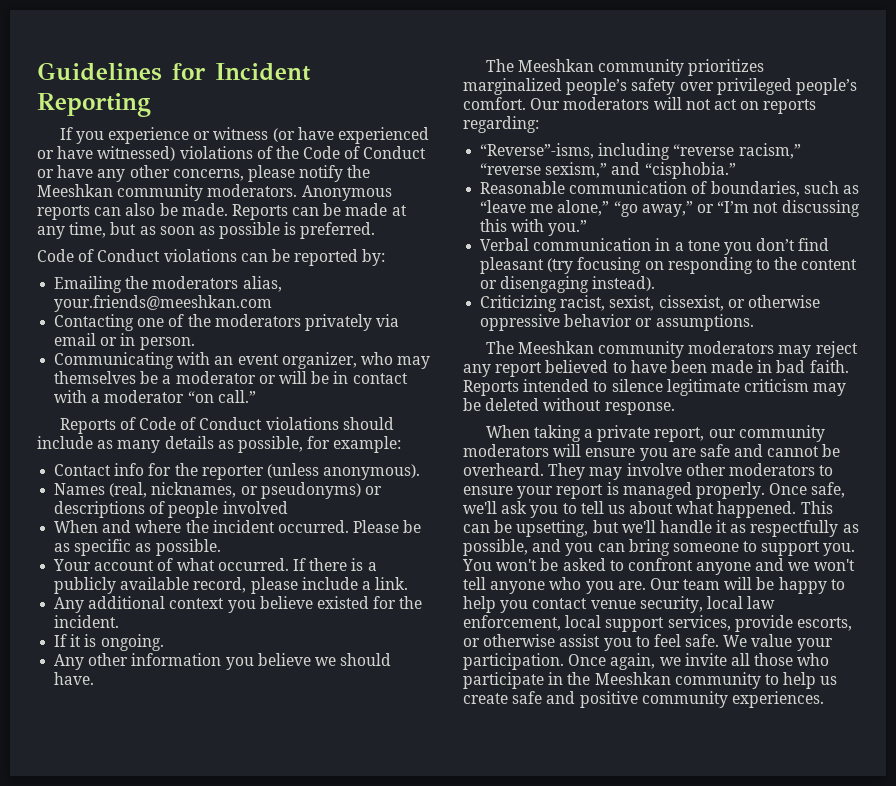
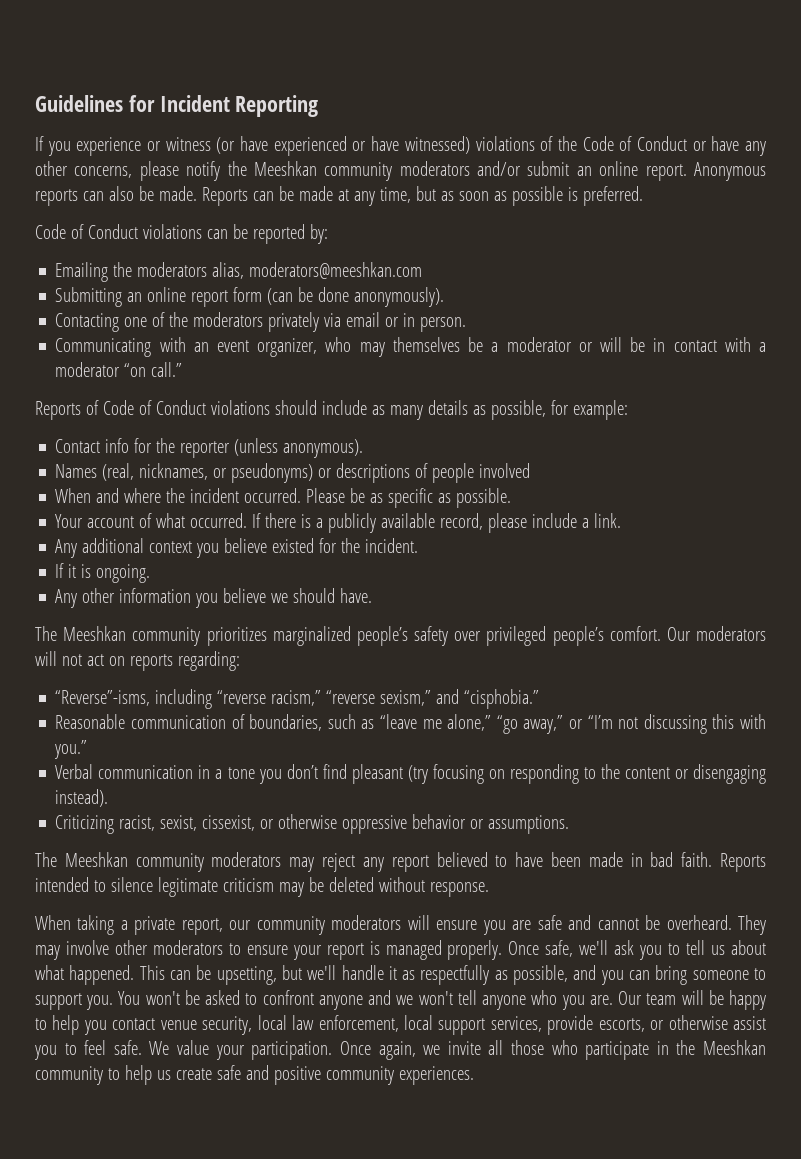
- If you experience or witness (or have experienced or have witnessed) violations of the Code of Conduct or have any other concerns, please notify the Meeshkan community moderators.
+ If you experience or witness (or have experienced or have witnessed) violations of the Code of Conduct or have any other concerns, please notify the Meeshkan community moderators and/or submit an online report.
- Emailing the moderators alias, your.friends@meeshkan.com
+ Emailing the moderators alias, moderators@meeshkan.com
+ Submitting an online report form (can be done anonymously).

